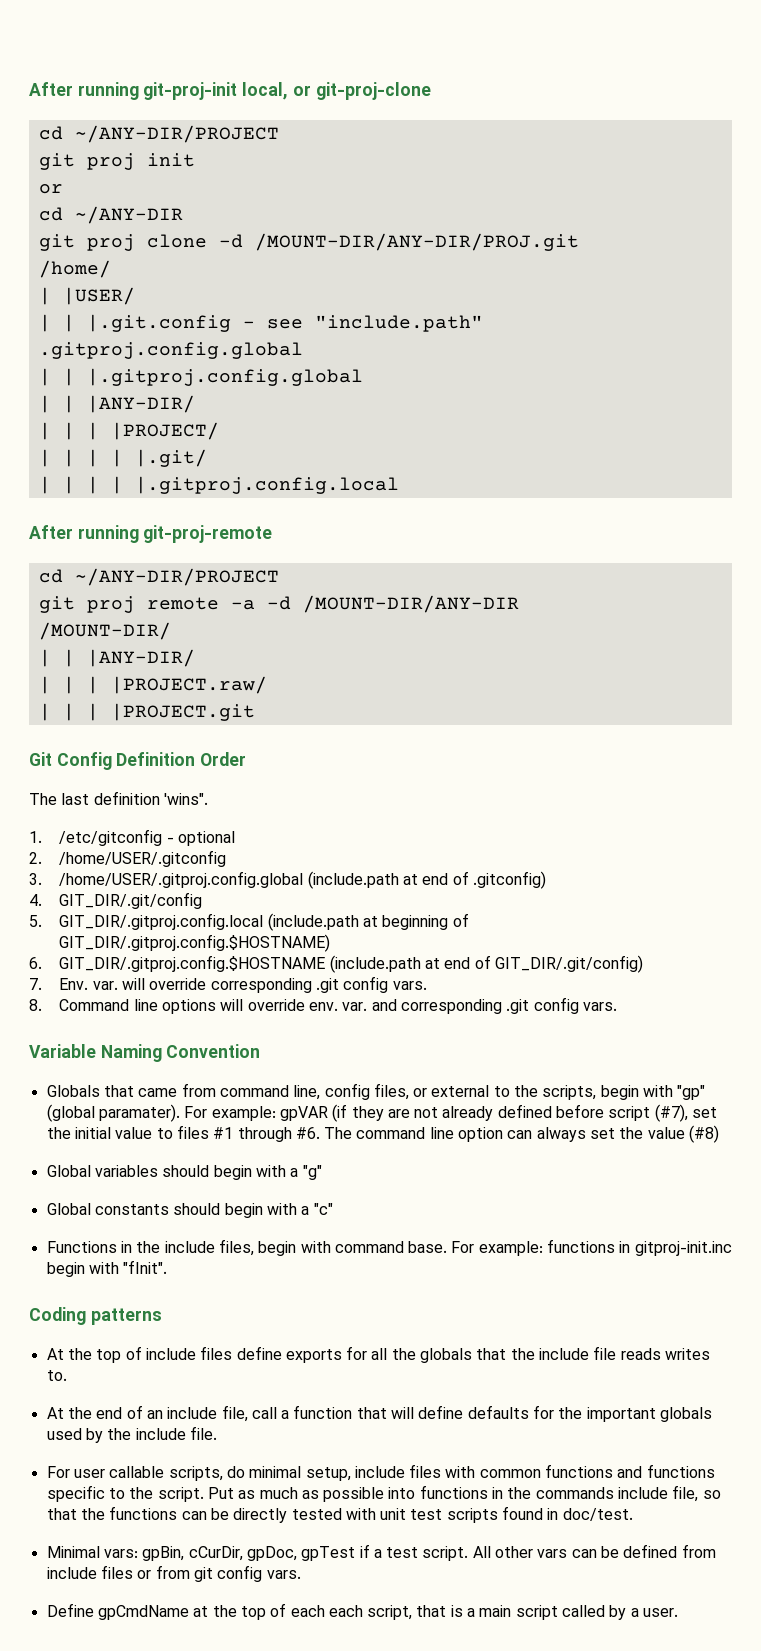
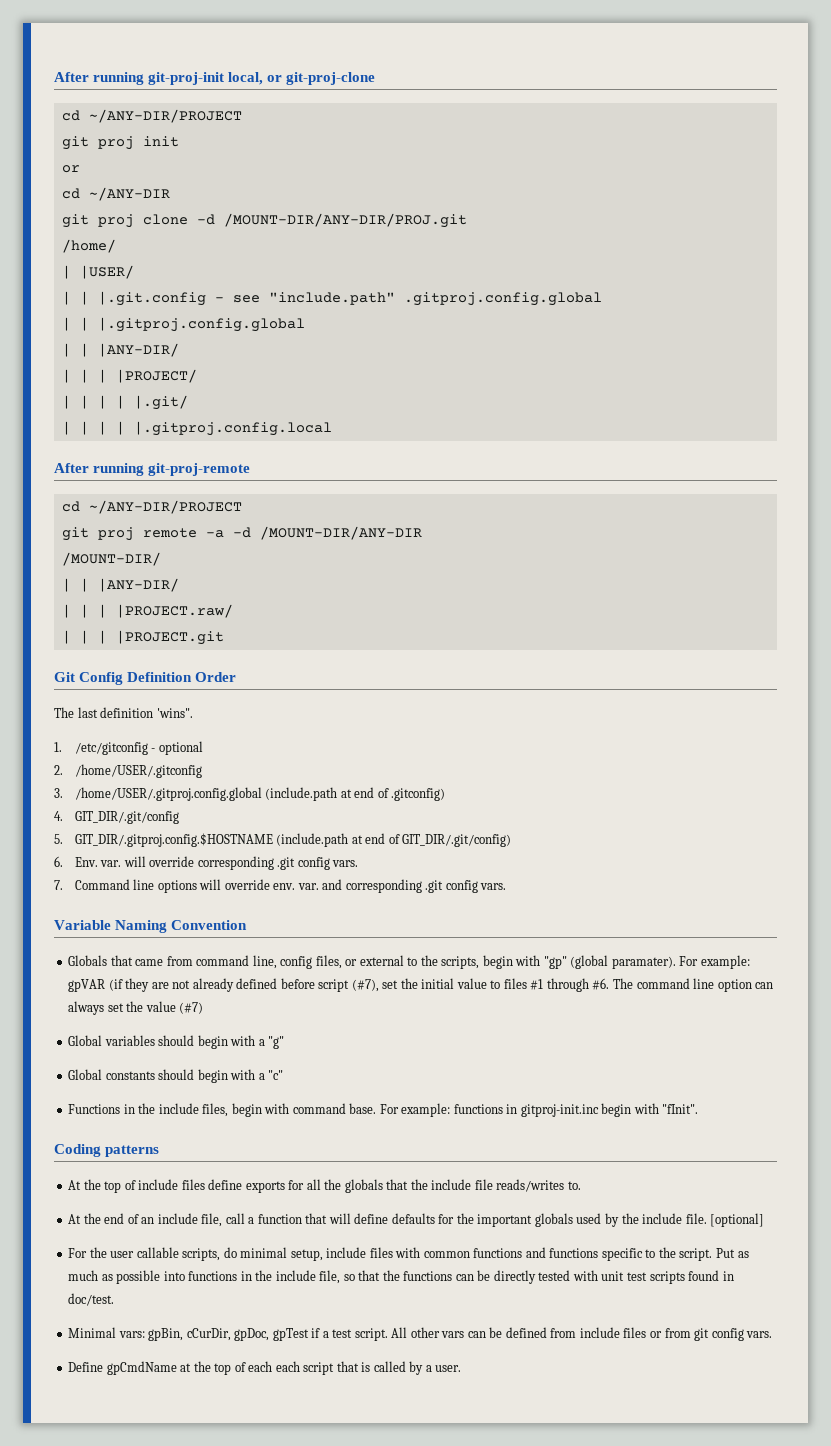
- 5. GIT_DIR/.gitproj.config.local (include.path at beginning of GIT_DIR/.gitproj.config.$HOSTNAME)
- 6. GIT_DIR/.gitproj.config.$HOSTNAME (include.path at end of GIT_DIR/.git/config)
+ 5. GIT_DIR/.gitproj.config.$HOSTNAME (include.path at end of GIT_DIR/.git/config)
- 7. Env. var. will override corresponding .git config vars.
+ 6. Env. var. will override corresponding .git config vars.
- 8. Command line options will override env. var. and corresponding .git config vars.
+ 7. Command line options will override env. var. and corresponding .git config vars.
- The command line option can always set the value (#8)
+ The command line option can always set the value (#7)
- At the top of include files define exports for all the globals that the include file reads writes to.
+ At the top of include files define exports for all the globals that the include file reads/writes to.
- At the end of an include file, call a function that will define defaults for the important globals used by the include file.
- For user callable scripts, do minimal setup, include files with common functions and functions specific to the script.
+ At the end of an include file, call a function that will define defaults for the important globals used by the include file. [optional]
+ For the user callable scripts, do minimal setup, include files with common functions and functions specific to the script.
- Put as much as possible into functions in the commands include file, so that the functions can be directly tested with unit test scripts found in doc/test.
+ Put as much as possible into functions in the include file, so that the functions can be directly tested with unit test scripts found in doc/test.
- Define gpCmdName at the top of each each script, that is a main script called by a user.
+ Define gpCmdName at the top of each each script that is called by a user.

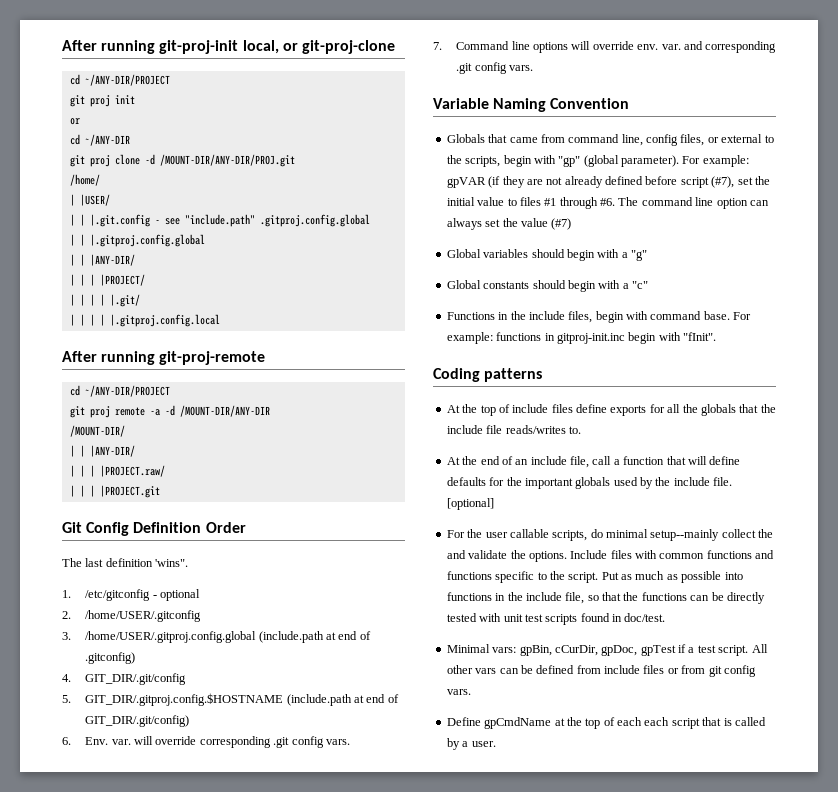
- Globals that came from command line, config files, or external to the scripts, begin with "gp" (global paramater).
+ Globals that came from command line, config files, or external to the scripts, begin with "gp" (global parameter).
- For the user callable scripts, do minimal setup, include files with common functions and functions specific to the script.
+ For the user callable scripts, do minimal setup--mainly collect the and validate the options. Include files with common functions and functions specific to the script.

